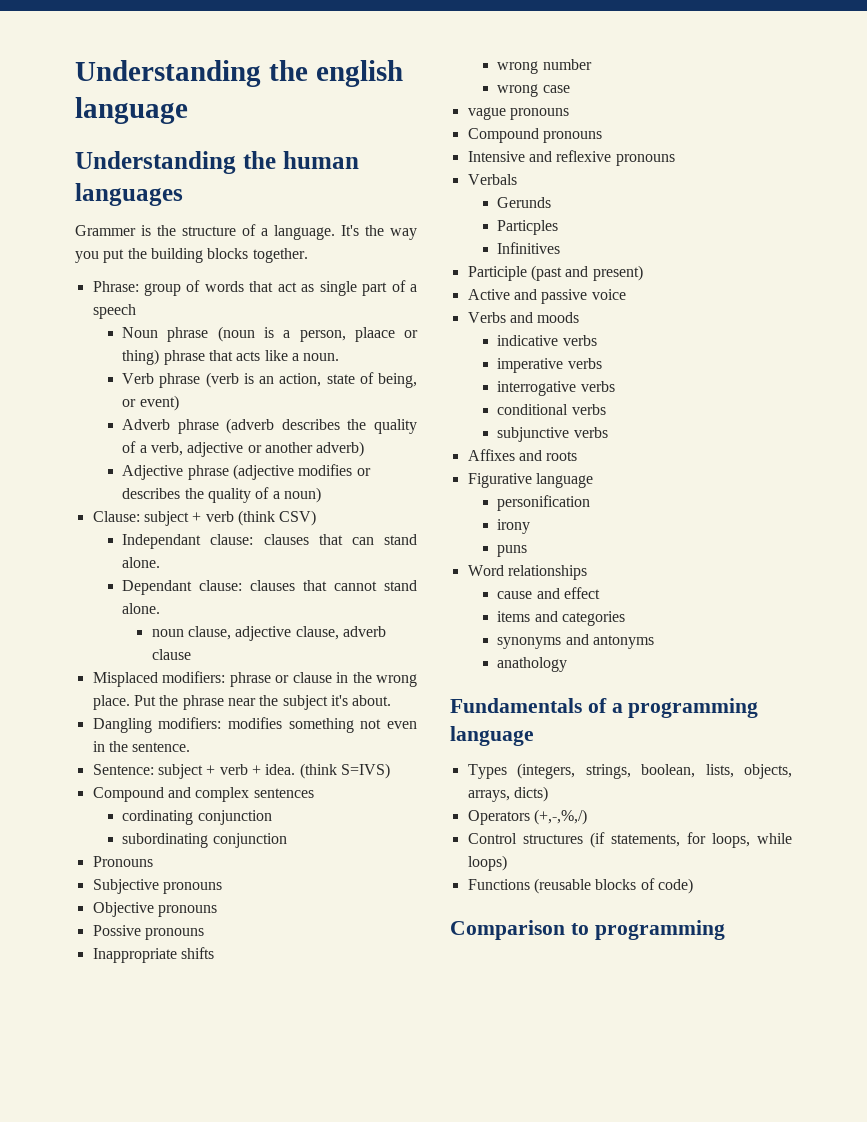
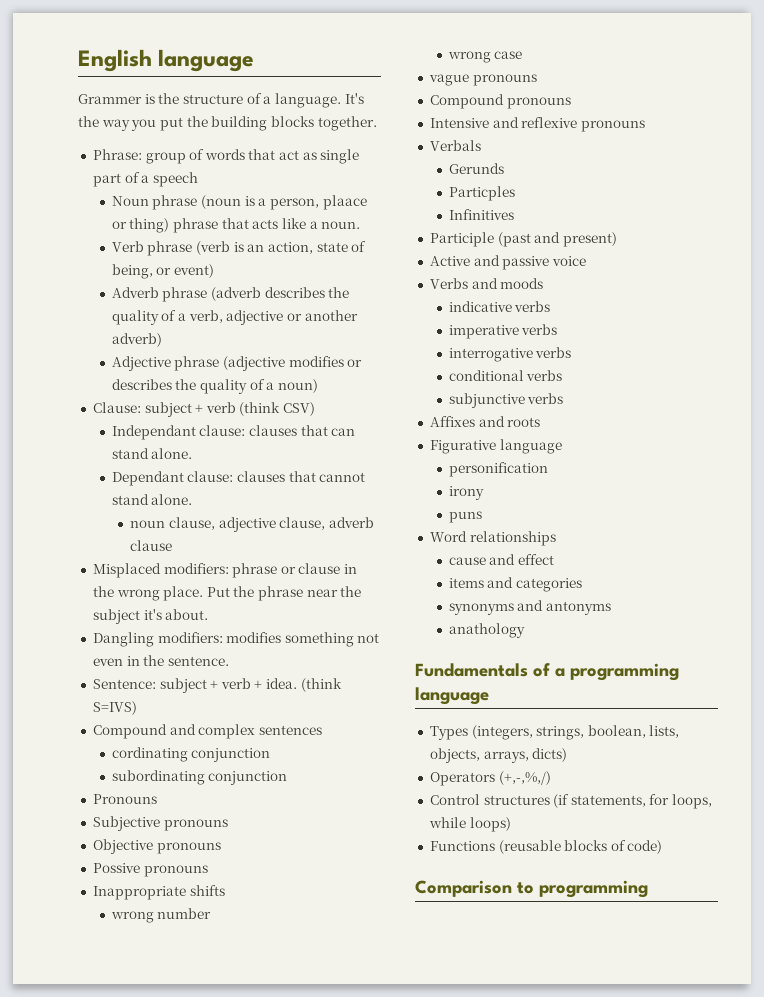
- Understanding the english language
- Understanding the human languages
+ English language

